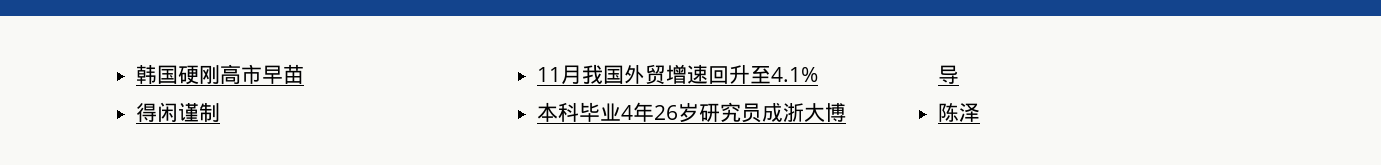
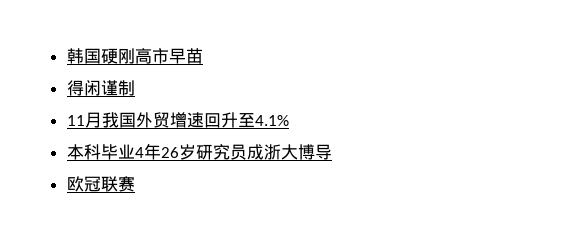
- 陈泽
+ 欧冠联赛

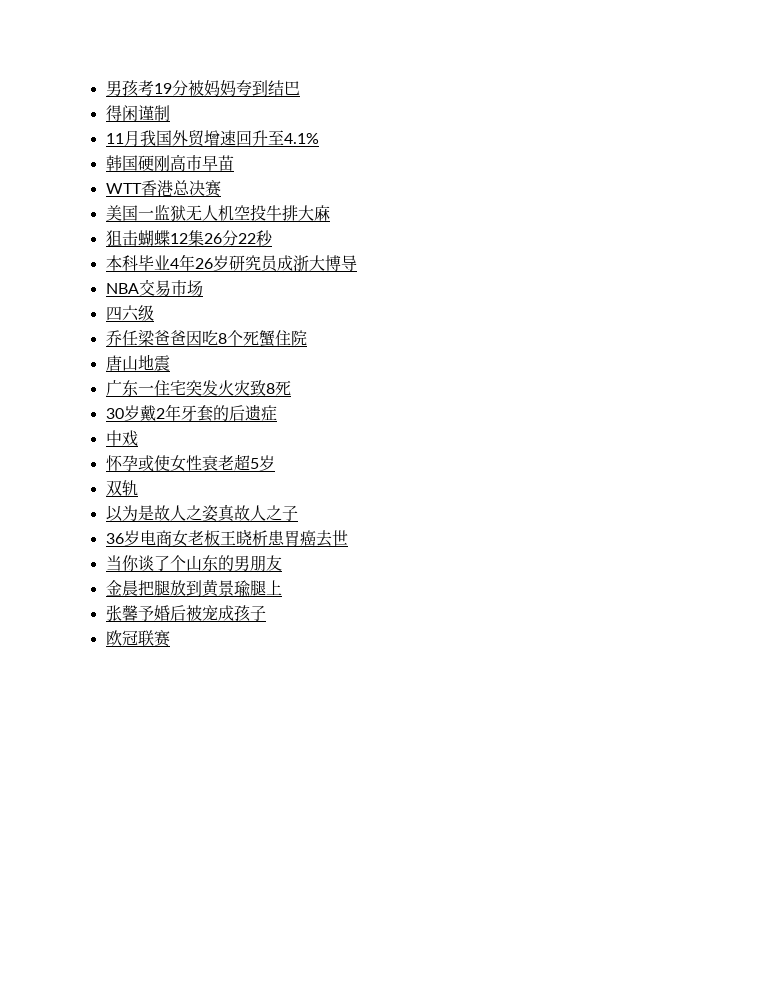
- 韩国硬刚高市早苗
+ 男孩考19分被妈妈夸到结巴
+ 韩国硬刚高市早苗
+ WTT香港总决赛
+ 美国一监狱无人机空投牛排大麻
+ 狙击蝴蝶12集26分22秒
+ NBA交易市场
+ 四六级
+ 乔任梁爸爸因吃8个死蟹住院
+ 唐山地震
+ 广东一住宅突发火灾致8死
+ 30岁戴2年牙套的后遗症
+ 中戏
+ 怀孕或使女性衰老超5岁
+ 双轨
+ 以为是故人之姿真故人之子
+ 36岁电商女老板王晓析患胃癌去世
+ 当你谈了个山东的男朋友
+ 金晨把腿放到黄景瑜腿上
+ 张馨予婚后被宠成孩子

